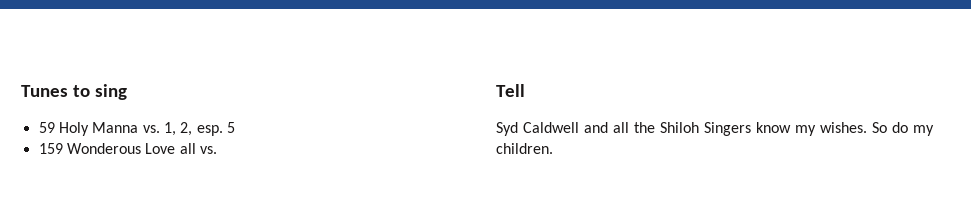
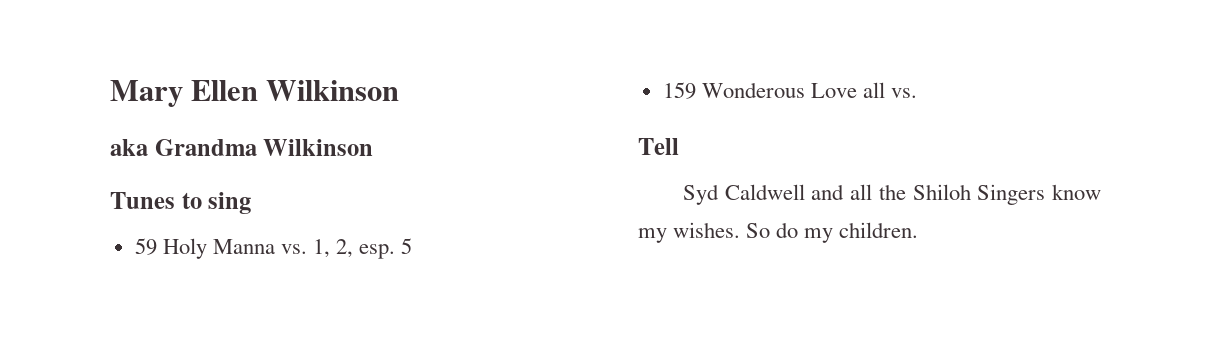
+ Mary Ellen Wilkinson
+ aka Grandma Wilkinson

